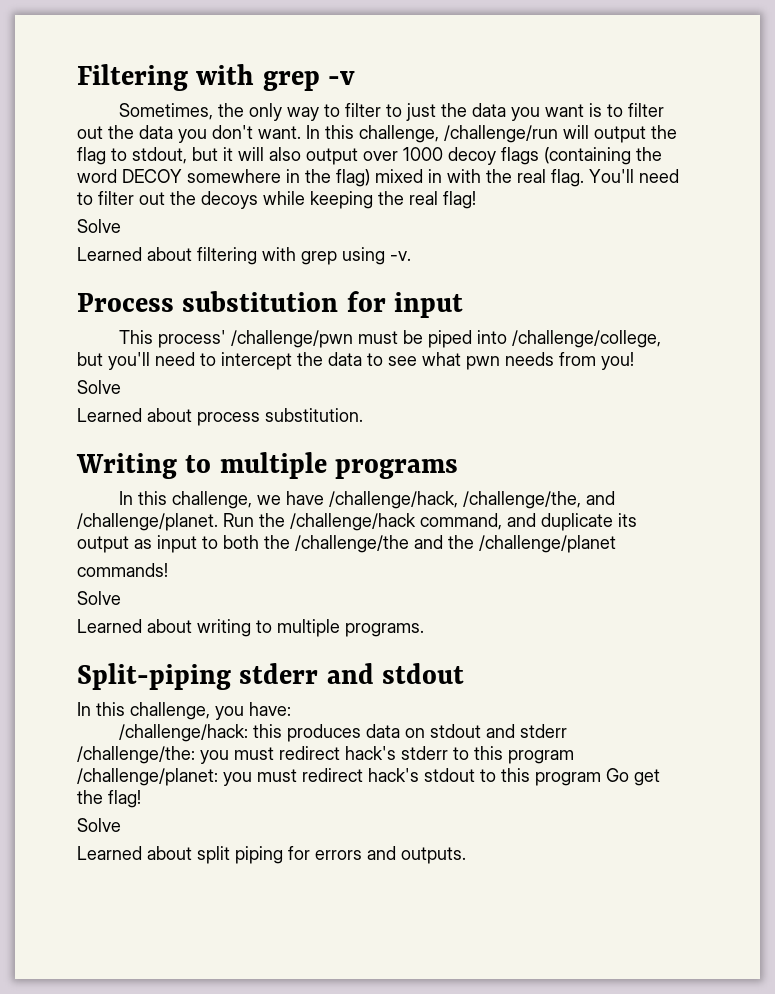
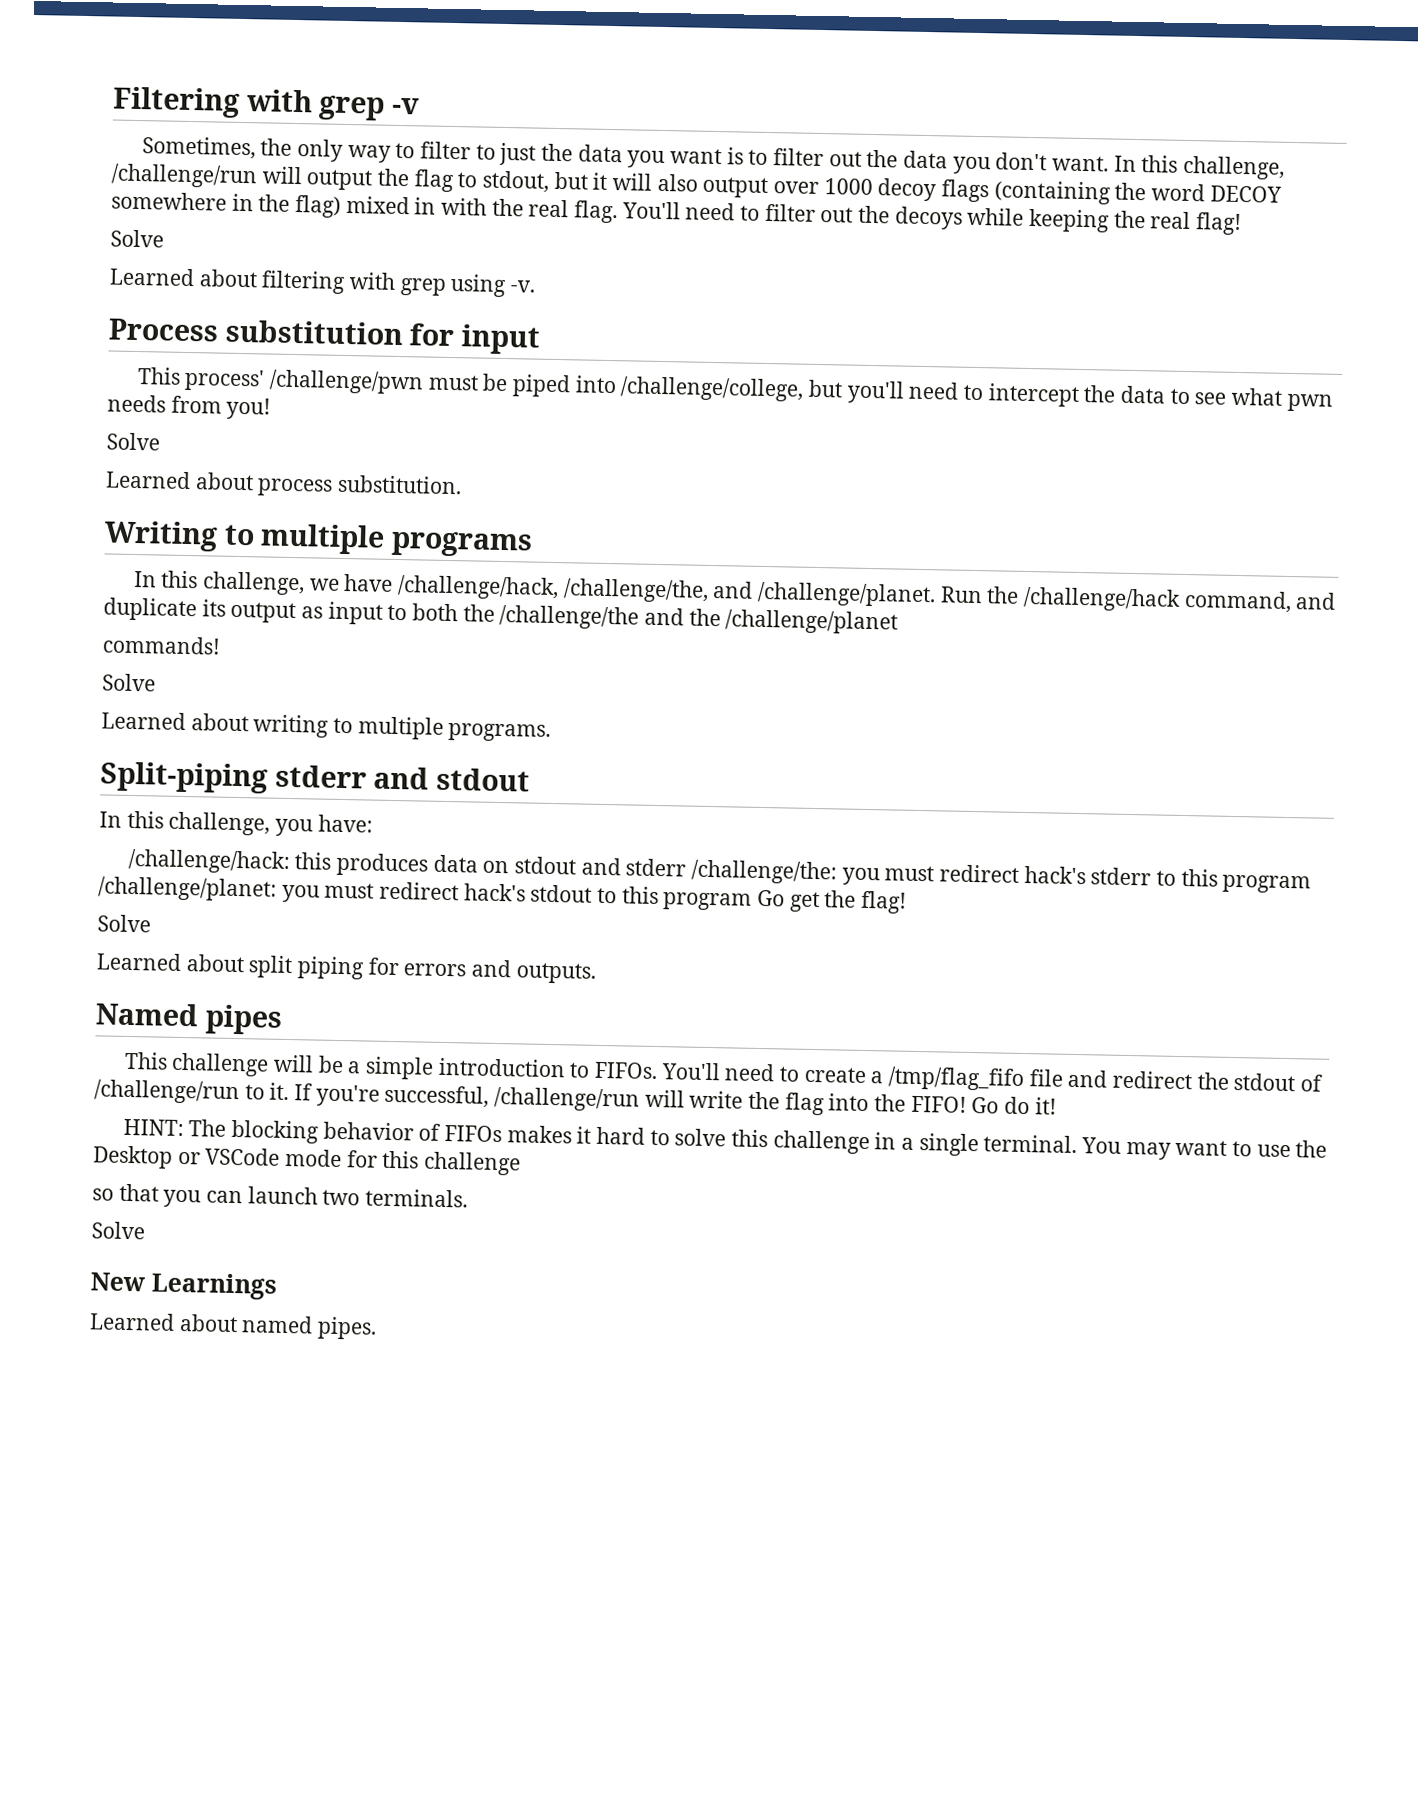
+ Named pipes
+ This challenge will be a simple introduction to FIFOs. You'll need to create a /tmp/flag_fifo file and redirect the stdout of /challenge/run to it. If you're successful, /challenge/run will write the flag into the FIFO! Go do it!
+ HINT: The blocking behavior of FIFOs makes it hard to solve this challenge in a single terminal. You may want to use the Desktop or VSCode mode for this challenge
+ so that you can launch two terminals.
+ Solve
+ New Learnings
+ Learned about named pipes.

